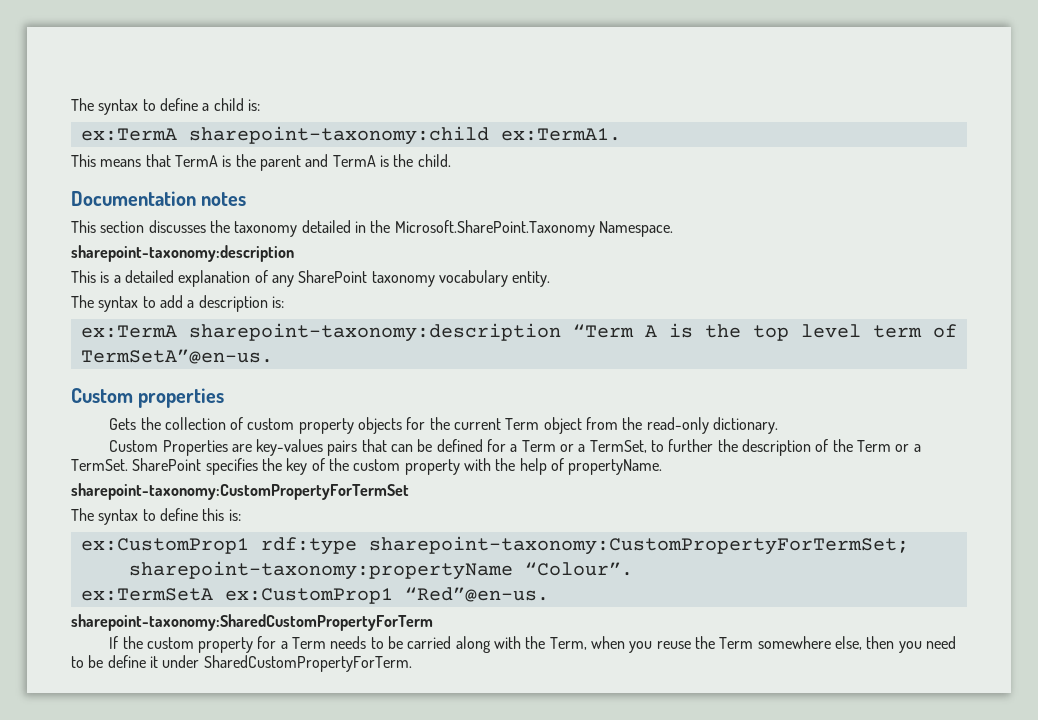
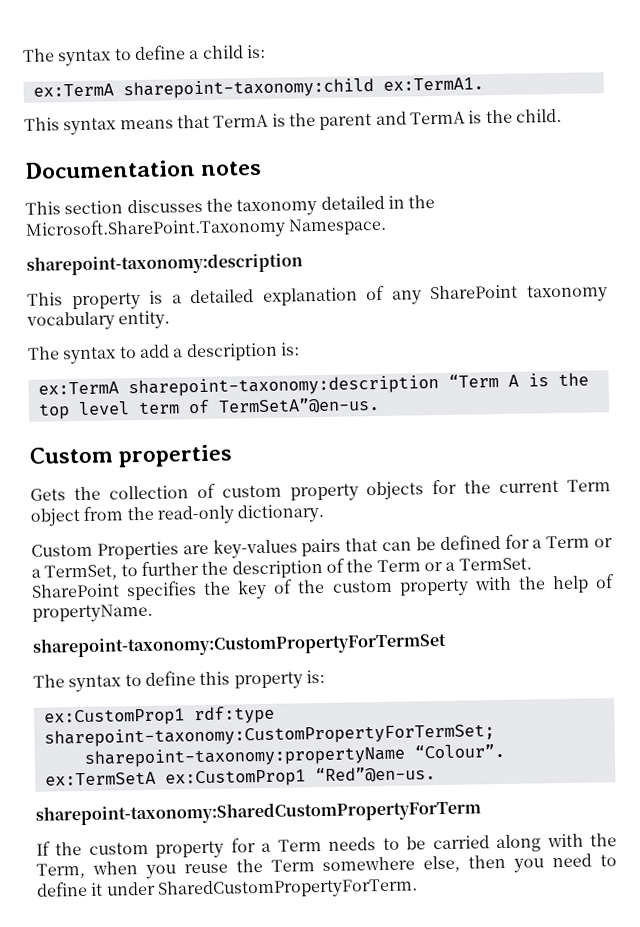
- This means that TermA is the parent and TermA is the child.
+ This syntax means that TermA is the parent and TermA is the child.
- This is a detailed explanation of any SharePoint taxonomy vocabulary entity.
+ This property is a detailed explanation of any SharePoint taxonomy vocabulary entity.
- The syntax to define this is:
+ The syntax to define this property is:
- If the custom property for a Term needs to be carried along with the Term, when you reuse the Term somewhere else, then you need to be define it under SharedCustomPropertyForTerm.
+ If the custom property for a Term needs to be carried along with the Term, when you reuse the Term somewhere else, then you need to define it under SharedCustomPropertyForTerm.

